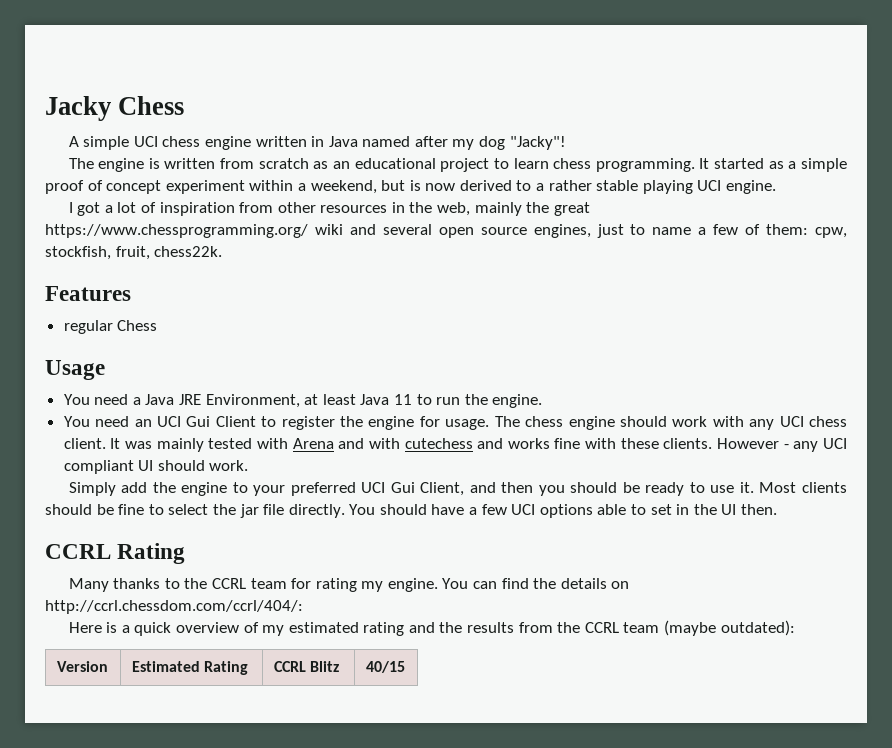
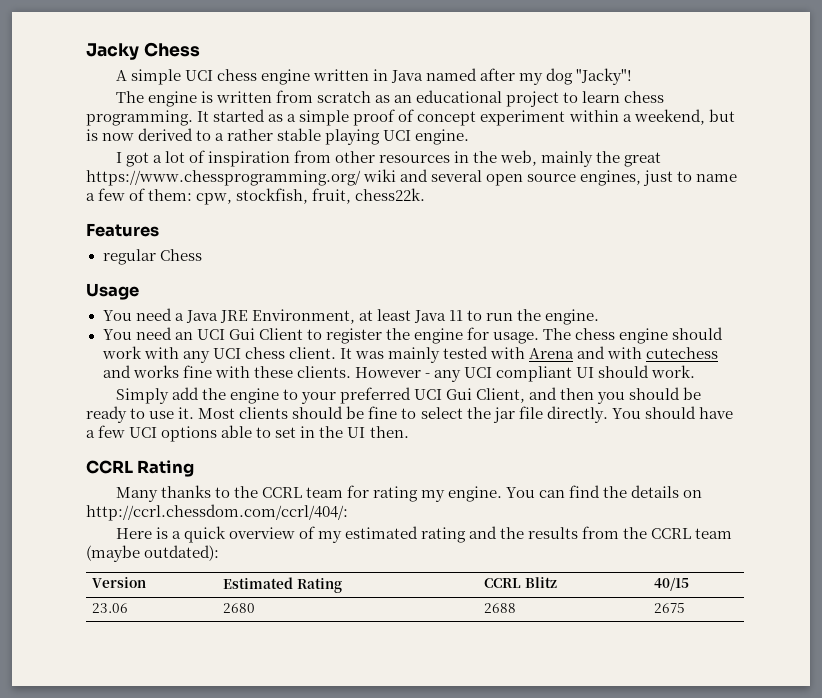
+ 23.06 | 2680 | 2688 | 2675

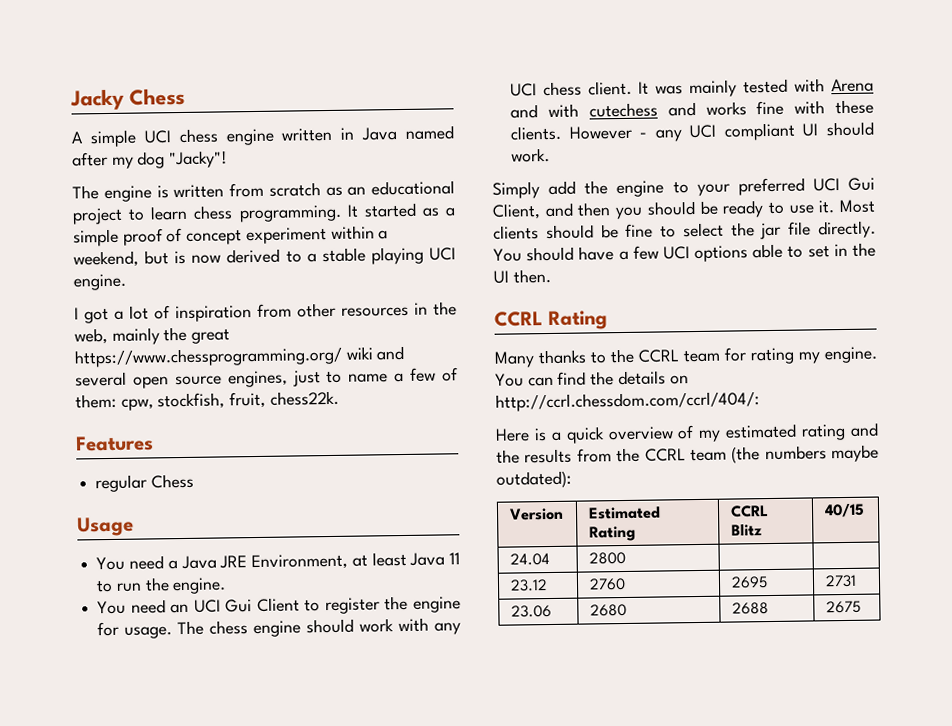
- It started as a simple proof of concept experiment within a weekend, but is now derived to a rather stable playing UCI engine.
+ It started as a simple proof of concept experiment within a weekend, but is now derived to a stable playing UCI engine.
- Here is a quick overview of my estimated rating and the results from the CCRL team (maybe outdated):
+ Here is a quick overview of my estimated rating and the results from the CCRL team (the numbers maybe outdated):
+ 24.04 | 2800 | |
+ 23.12 | 2760 | 2695 | 2731

